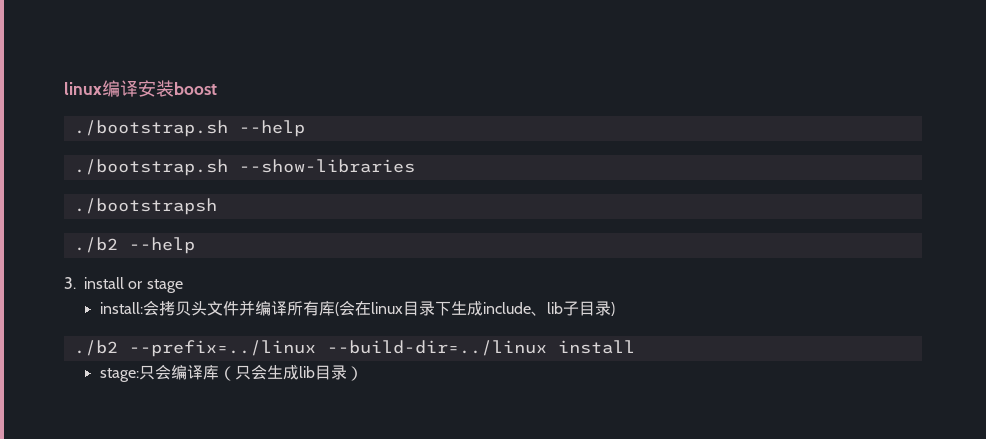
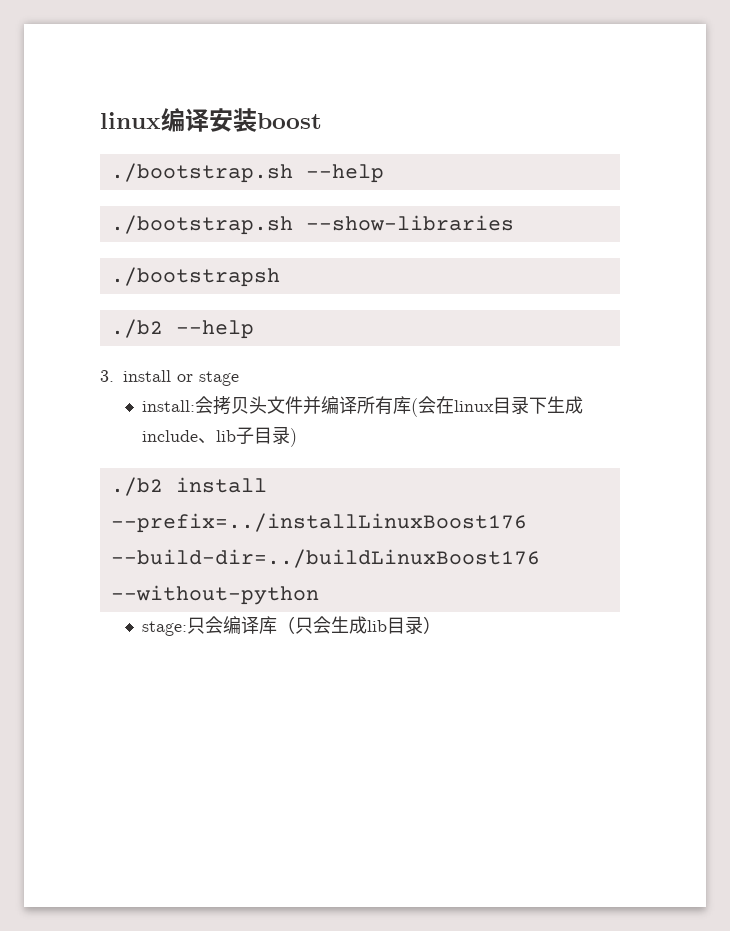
- ./b2 --prefix=../linux --build-dir=../linux install
+ ./b2 install --prefix=../installLinuxBoost176 --build-dir=../buildLinuxBoost176 --without-python

